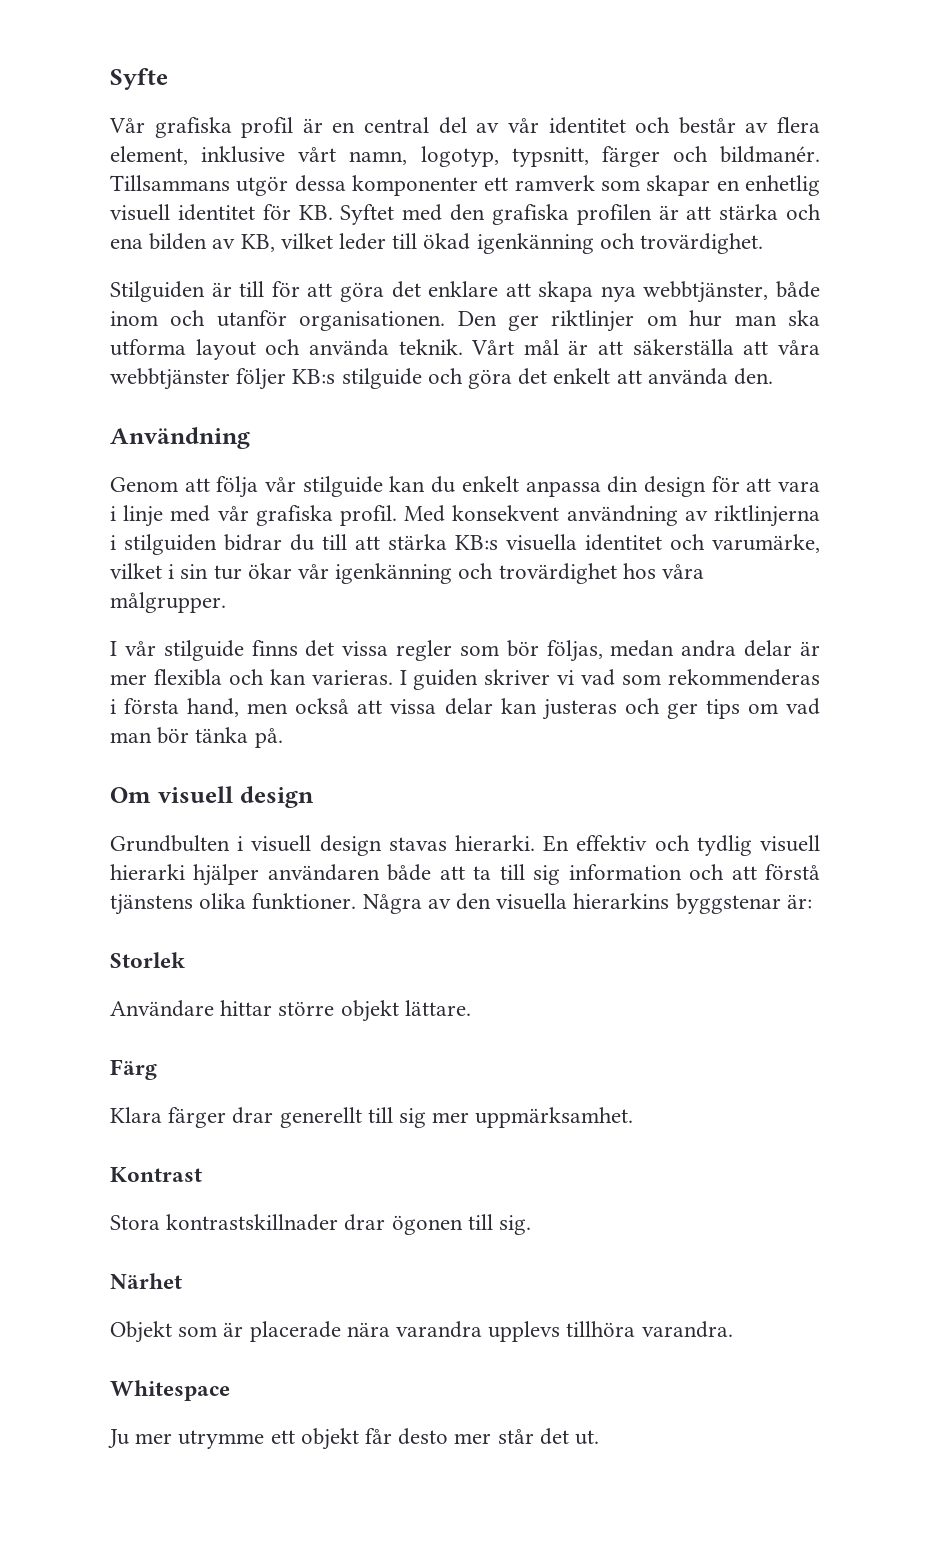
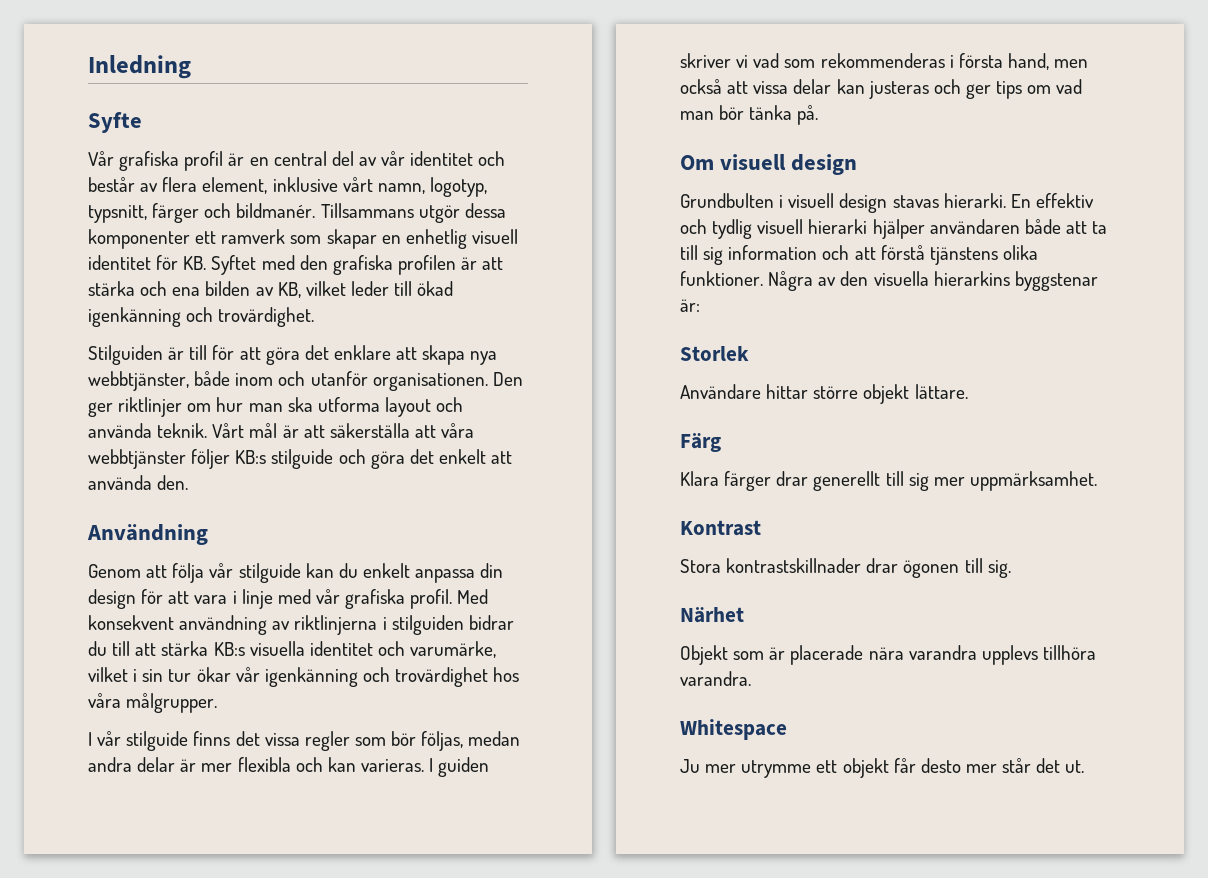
+ Inledning

